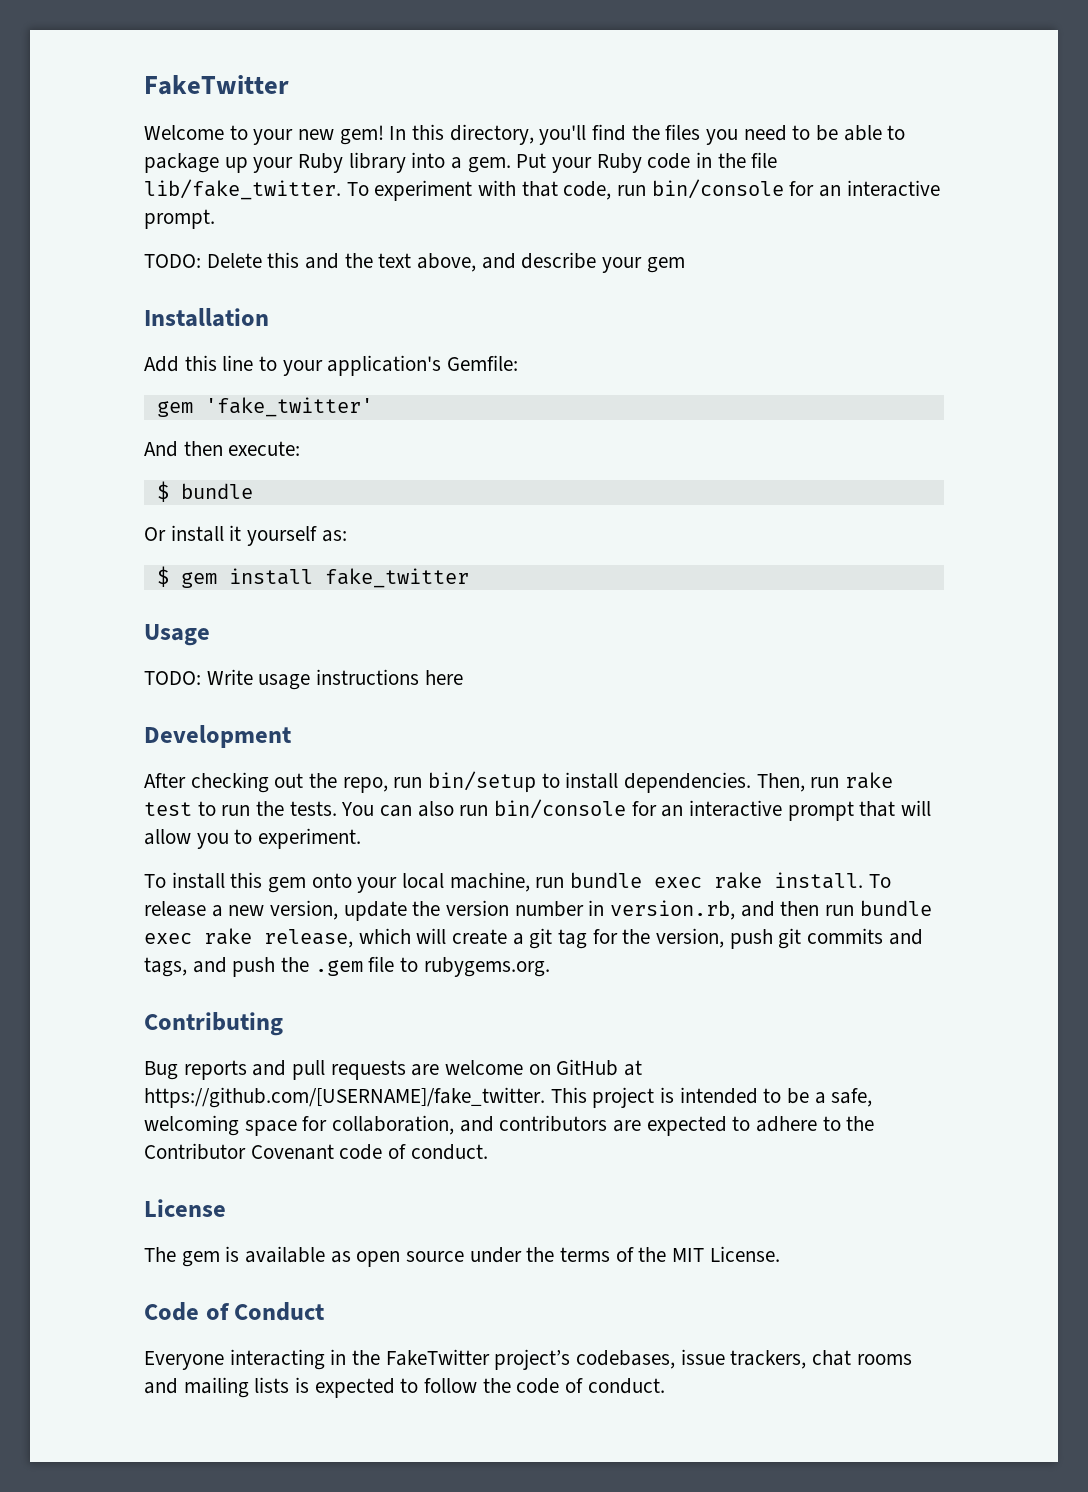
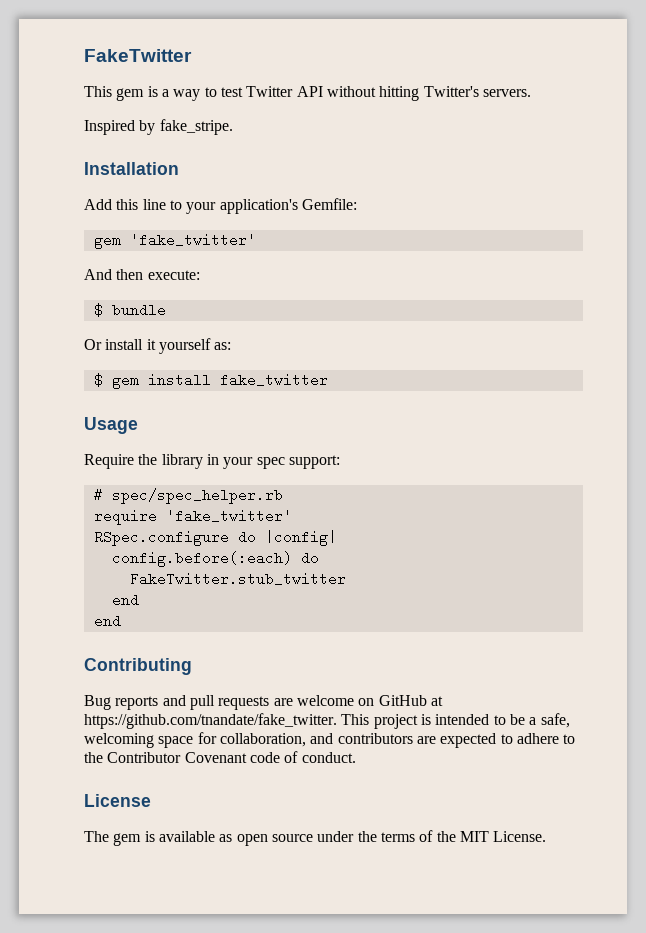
- Welcome to your new gem! In this directory, you'll find the files you need to be able to package up your Ruby library into a gem. Put your Ruby code in the file lib/fake_twitter. To experiment with that code, run bin/console for an interactive prompt.
- TODO: Delete this and the text above, and describe your gem
+ This gem is a way to test Twitter API without hitting Twitter's servers.
+ Inspired by fake_stripe.
- TODO: Write usage instructions here
- Development
- After checking out the repo, run bin/setup to install dependencies. Then, run rake test to run the tests. You can also run bin/console for an interactive prompt that will allow you to experiment.
- To install this gem onto your local machine, run bundle exec rake install. To release a new version, update the version number in version.rb, and then run bundle exec rake release, which will create a git tag for the version, push git commits and tags, and push the .gem file to rubygems.org.
+ Require the library in your spec support:
+ # spec/spec_helper.rb
+ require 'fake_twitter'
+ RSpec.configure do |config|
+ config.before(:each) do
+ FakeTwitter.stub_twitter
+ end
+ end
- Bug reports and pull requests are welcome on GitHub at https://github.com/[USERNAME]/fake_twitter. This project is intended to be a safe, welcoming space for collaboration, and contributors are expected to adhere to the Contributor Covenant code of conduct.
+ Bug reports and pull requests are welcome on GitHub at https://github.com/tnandate/fake_twitter. This project is intended to be a safe, welcoming space for collaboration, and contributors are expected to adhere to the Contributor Covenant code of conduct.
- Code of Conduct
- Everyone interacting in the FakeTwitter project’s codebases, issue trackers, chat rooms and mailing lists is expected to follow the code of conduct.

